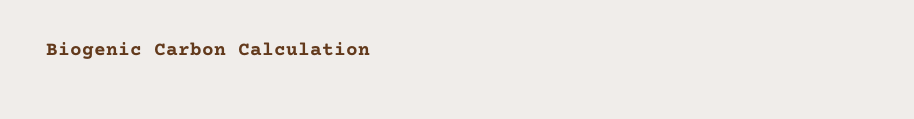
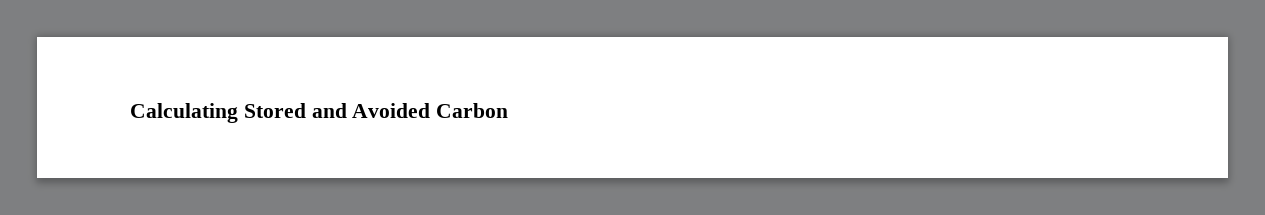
- Biogenic Carbon Calculation
+ Calculating Stored and Avoided Carbon

